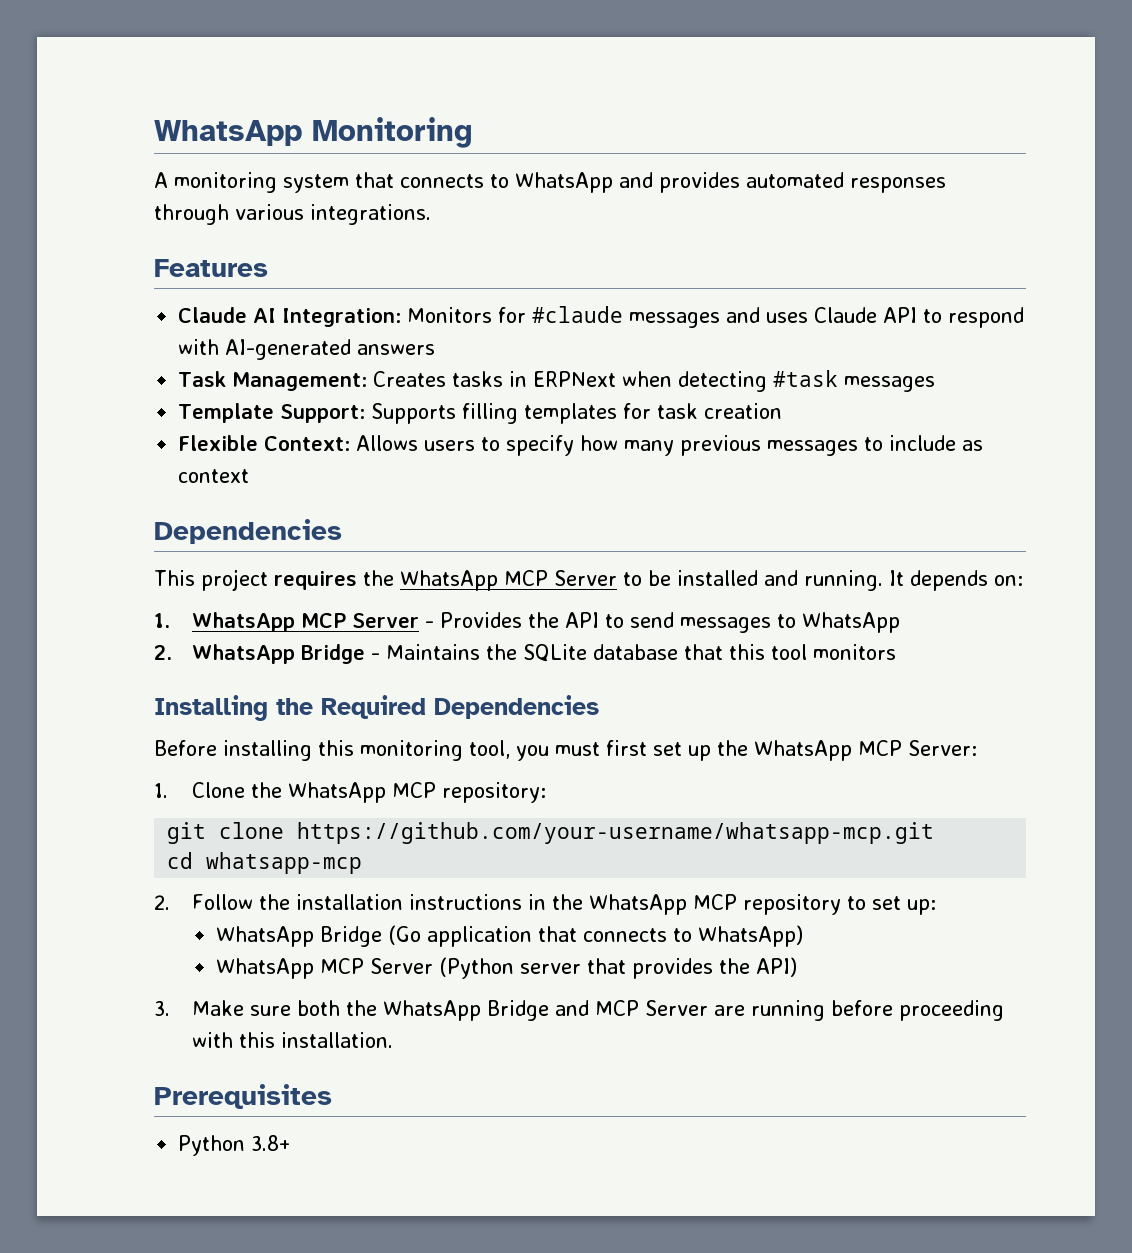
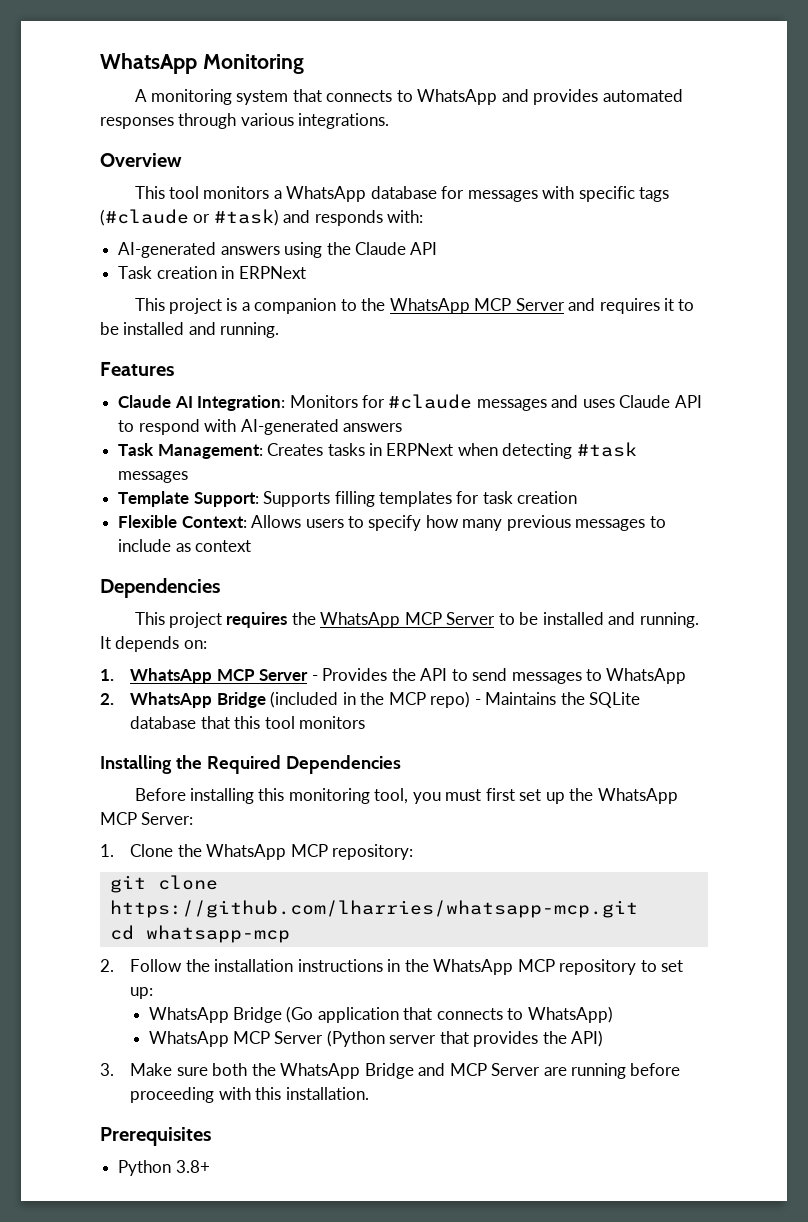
+ Overview
+ This tool monitors a WhatsApp database for messages with specific tags (#claude or #task) and responds with:
+ AI-generated answers using the Claude API
+ Task creation in ERPNext
+ This project is a companion to the WhatsApp MCP Server and requires it to be installed and running.
- 2. WhatsApp Bridge - Maintains the SQLite database that this tool monitors
+ 2. WhatsApp Bridge (included in the MCP repo) - Maintains the SQLite database that this tool monitors
- git clone https://github.com/your-username/whatsapp-mcp.git
+ git clone https://github.com/lharries/whatsapp-mcp.git

